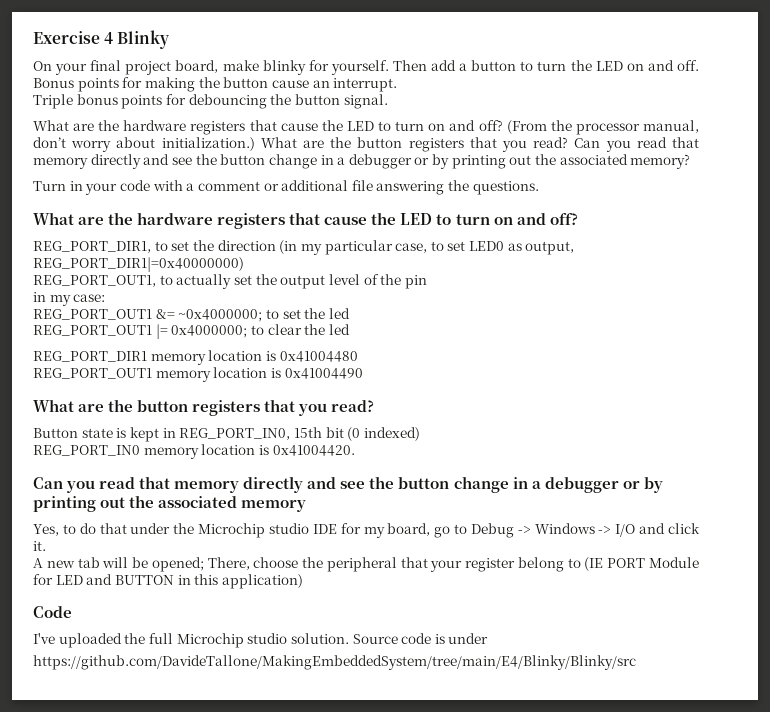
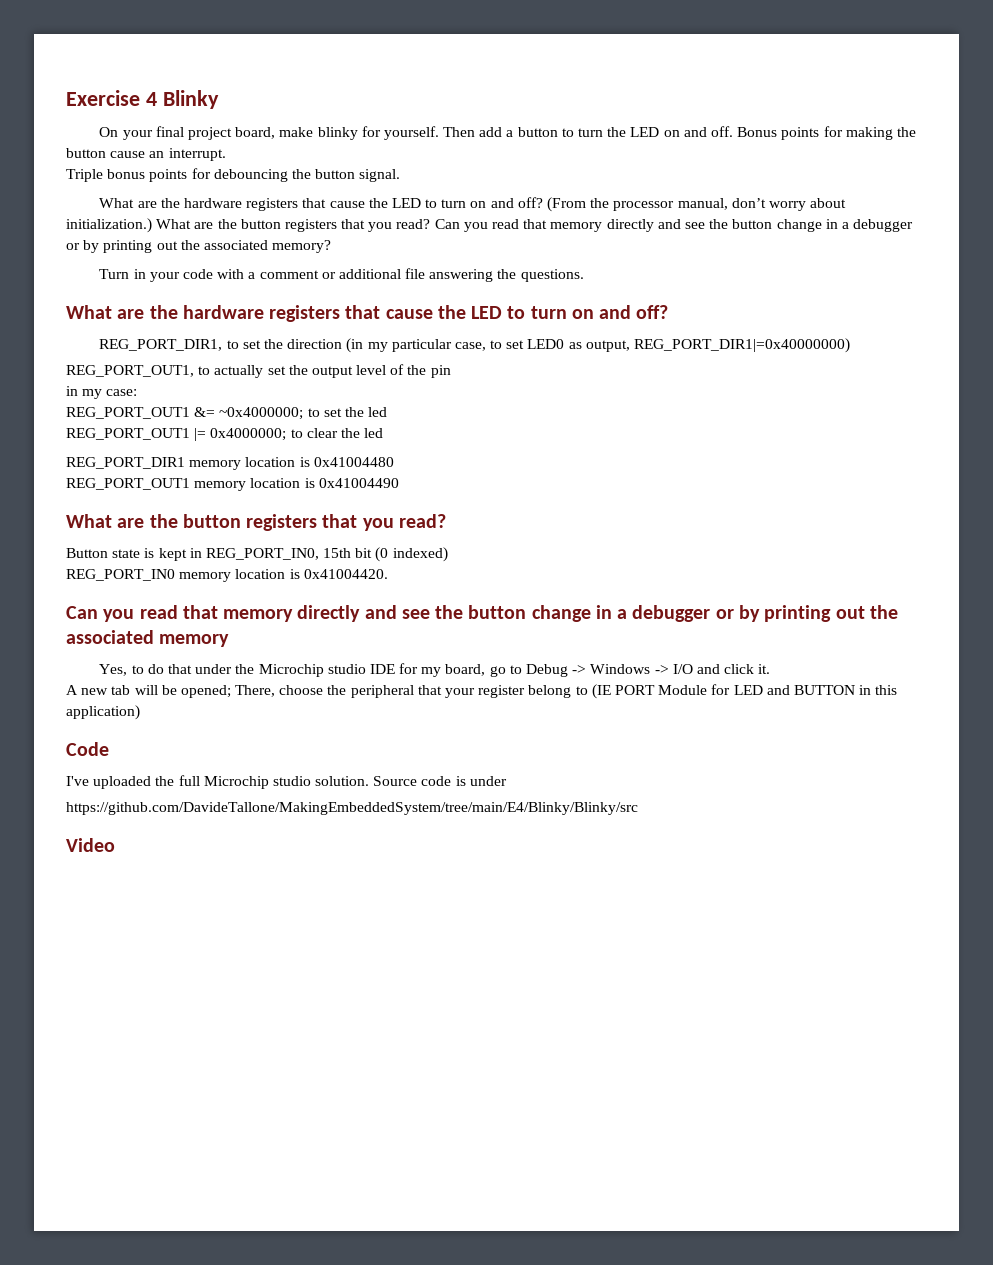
+ Video

